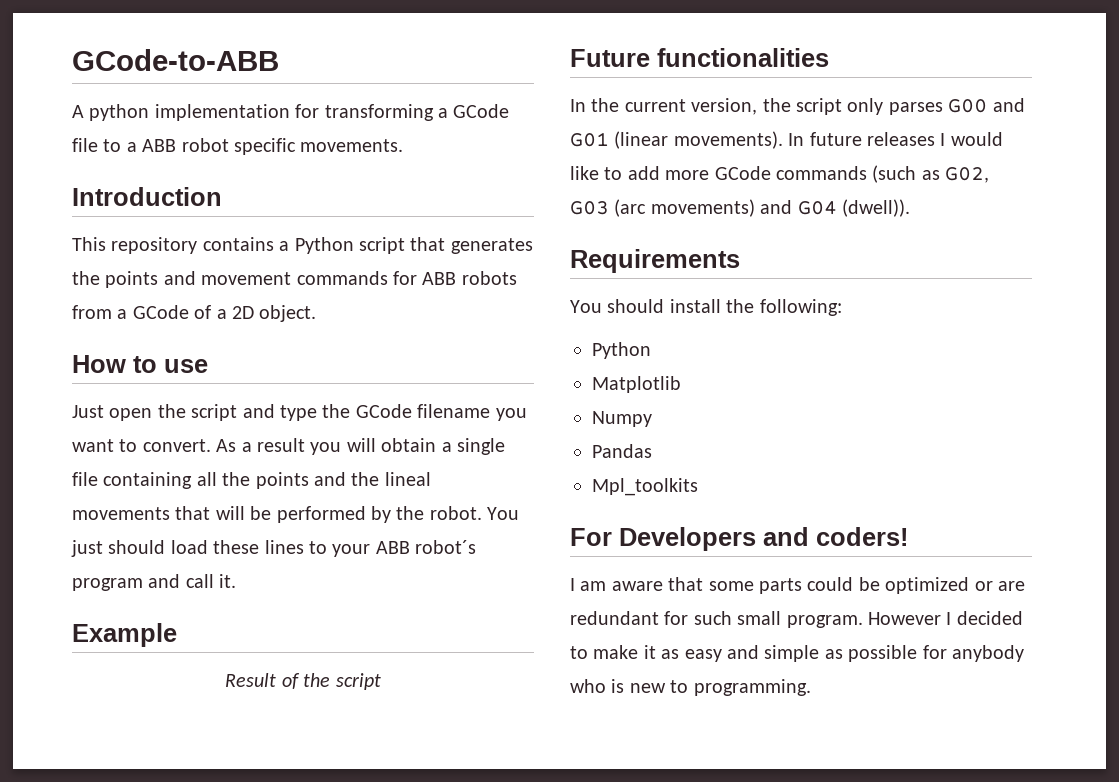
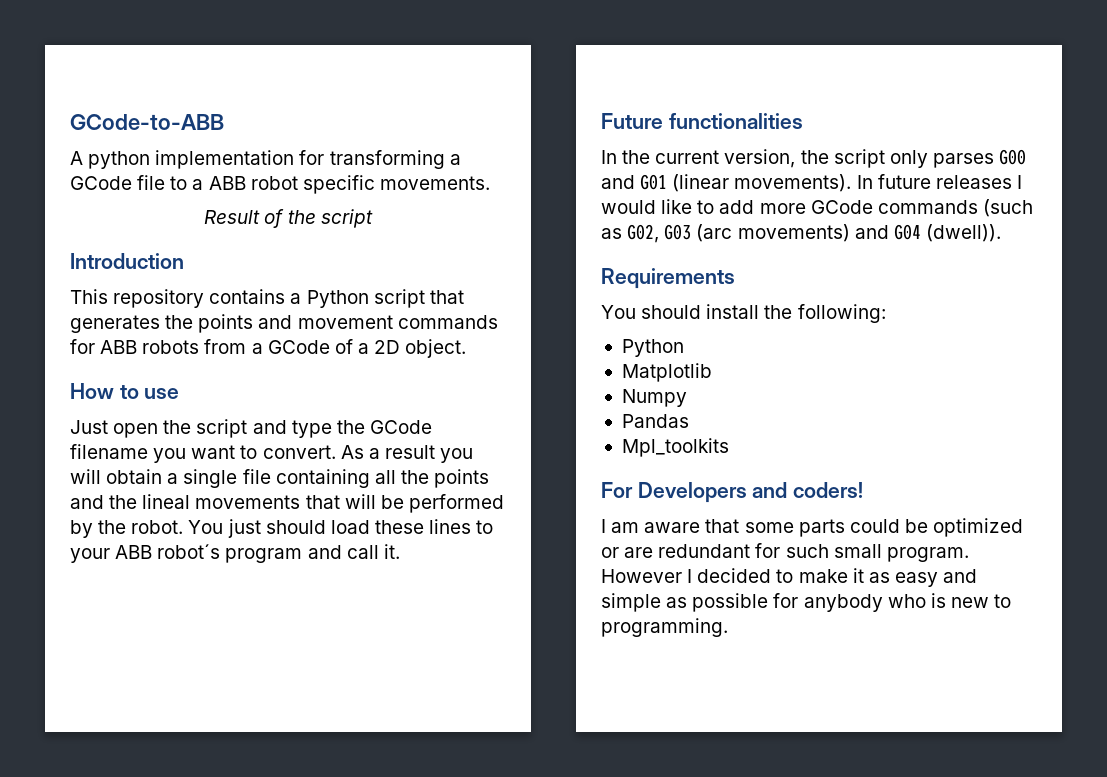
+ Result of the script
- Example
- Result of the script

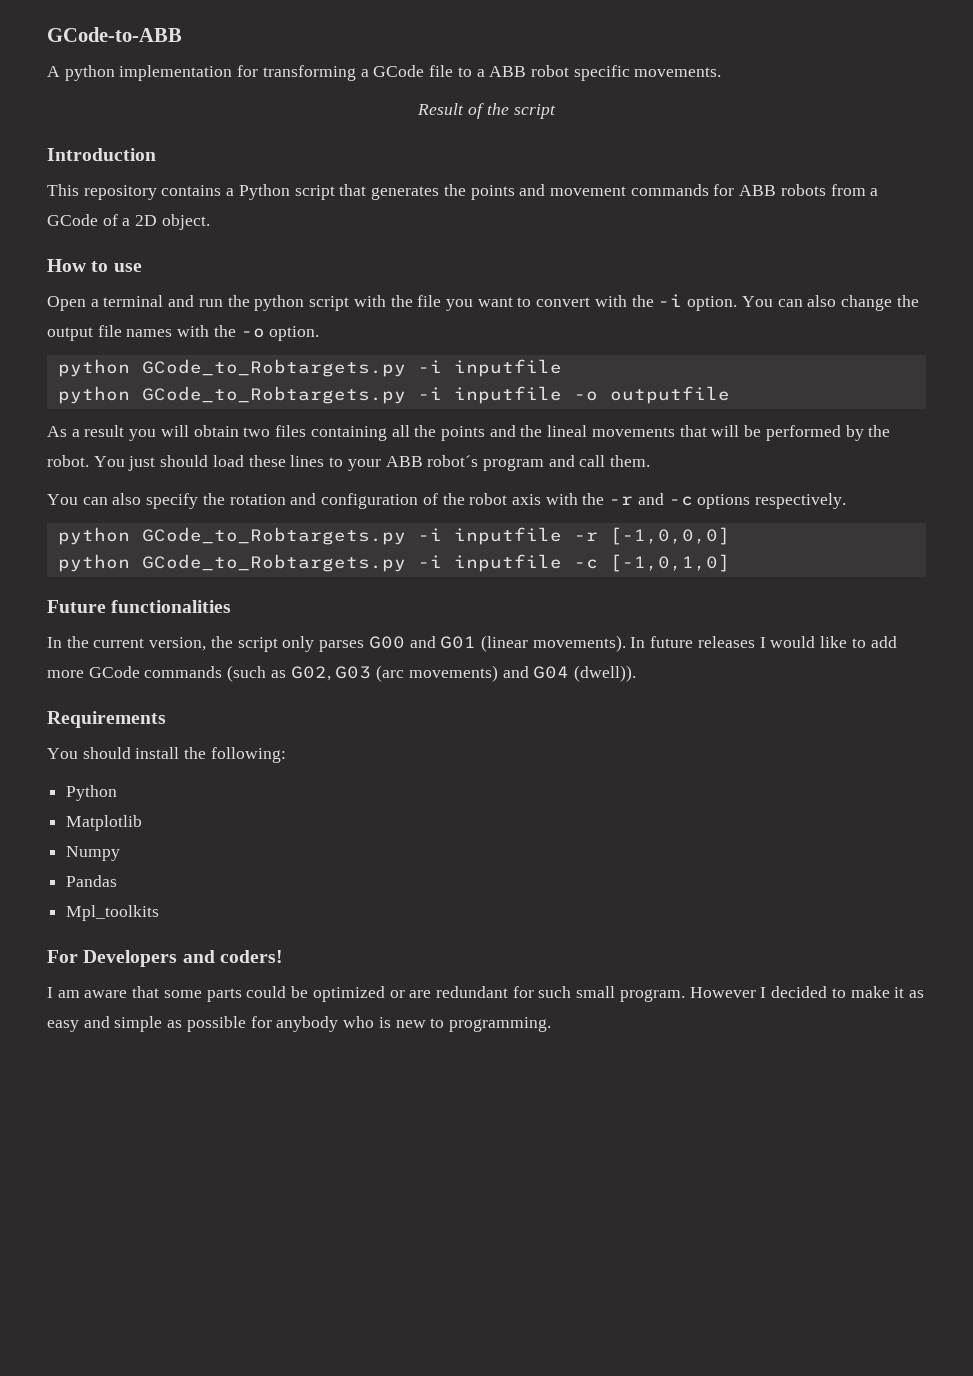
- Just open the script and type the GCode filename you want to convert. As a result you will obtain a single file containing all the points and the lineal movements that will be performed by the robot.
+ Open a terminal and run the python script with the file you want to convert with the -i option. You can also change the output file names with the -o option.
+ python GCode_to_Robtargets.py -i inputfile
+ python GCode_to_Robtargets.py -i inputfile -o outputfile
+ As a result you will obtain two files containing all the points and the lineal movements that will be performed by the robot.
- You just should load these lines to your ABB robot´s program and call it.
+ You just should load these lines to your ABB robot´s program and call them.
+ You can also specify the rotation and configuration of the robot axis with the -r and -c options respectively.
+ python GCode_to_Robtargets.py -i inputfile -r [-1,0,0,0]
+ python GCode_to_Robtargets.py -i inputfile -c [-1,0,1,0]

